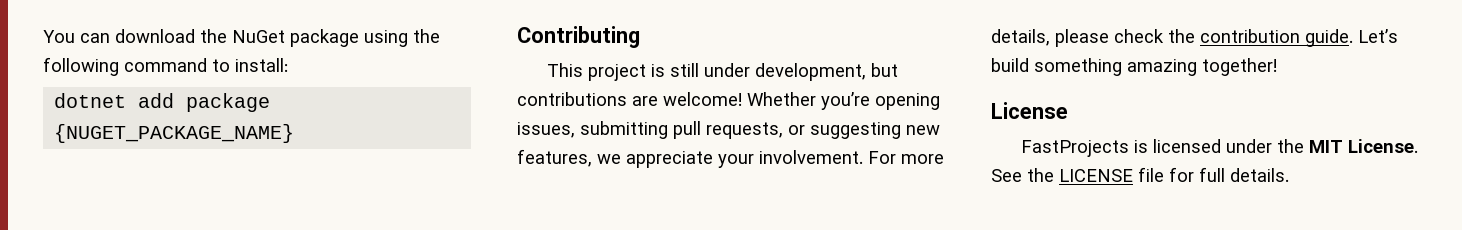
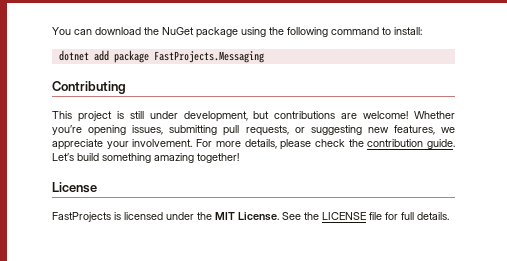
- dotnet add package {NUGET_PACKAGE_NAME}
+ dotnet add package FastProjects.Messaging

